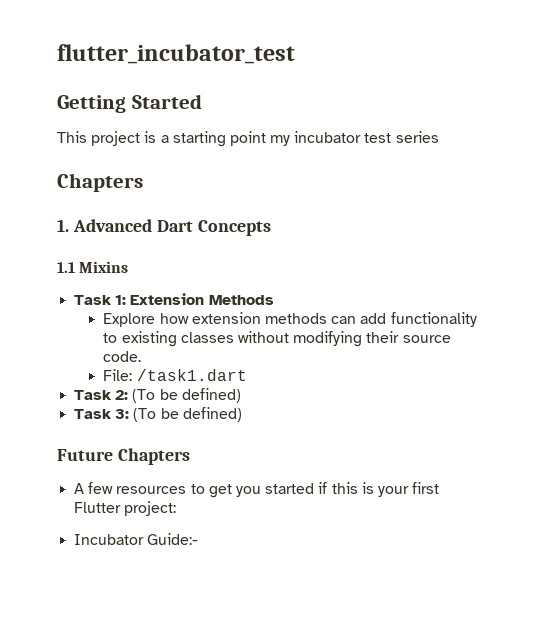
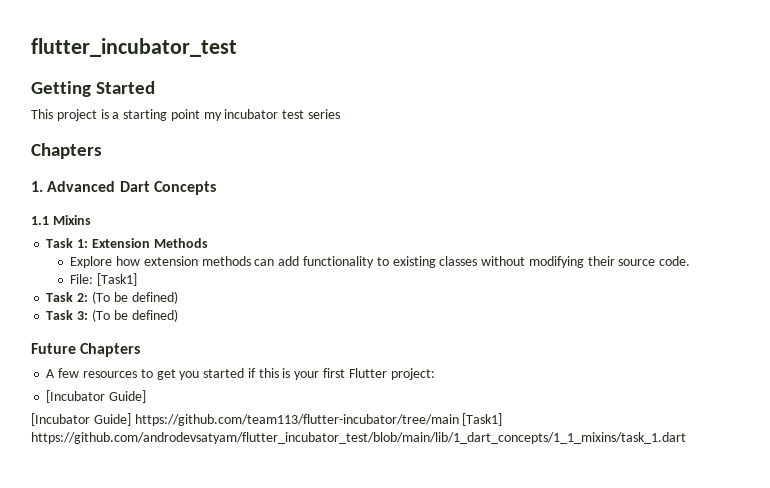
- File: /task1.dart
+ File: [Task1]
  A few resources to get you started if this is your first Flutter project:
- Incubator Guide:-
+ [Incubator Guide]
+ [Incubator Guide] https://github.com/team113/flutter-incubator/tree/main [Task1] https://github.com/androdevsatyam/flutter_incubator_test/blob/main/lib/1_dart_concepts/1_1_mixins/task_1.dart

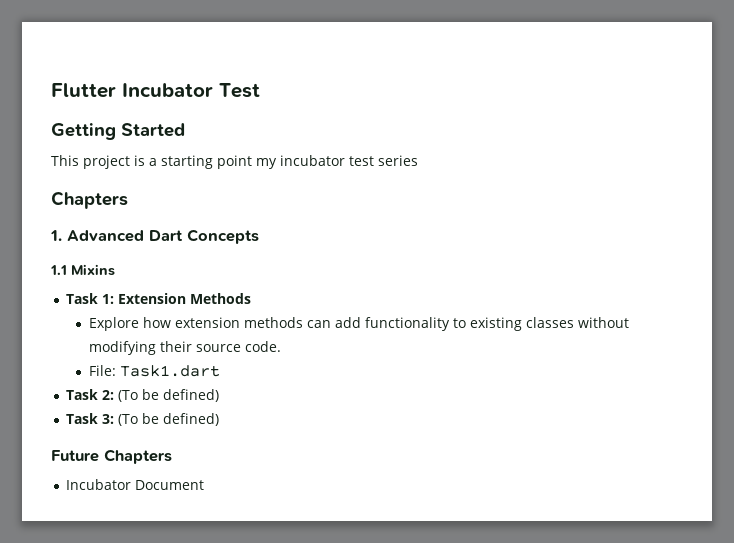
- flutter_incubator_test
+ Flutter Incubator Test
- File: [Task1]
+ File: Task1.dart
- A few resources to get you started if this is your first Flutter project:
- [Incubator Guide]
- [Incubator Guide] https://github.com/team113/flutter-incubator/tree/main [Task1] https://github.com/androdevsatyam/flutter_incubator_test/blob/main/lib/1_dart_concepts/1_1_mixins/task_1.dart
+ Incubator Document

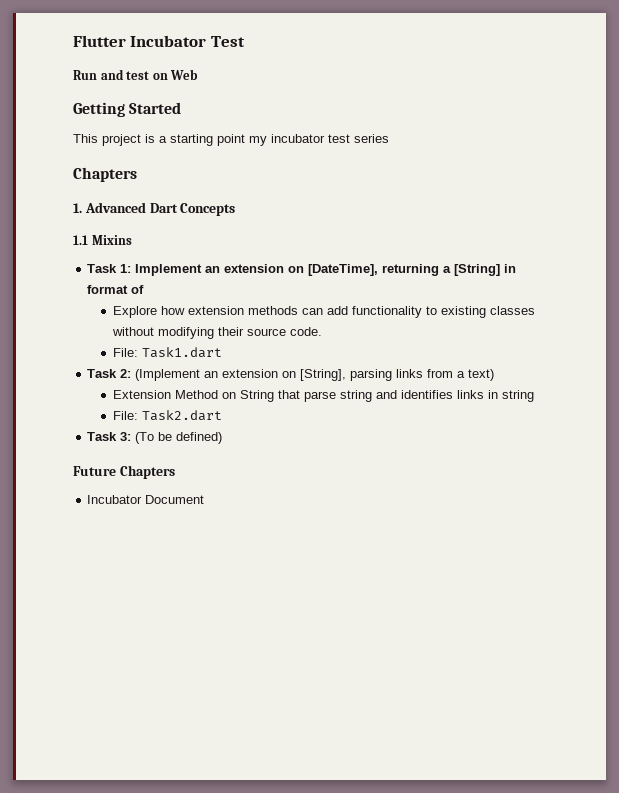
+ Run and test on Web
- Task 1: Extension Methods
+ Task 1: Implement an extension on [DateTime], returning a [String] in format of
- Task 2: (To be defined)
+ Task 2: (Implement an extension on [String], parsing links from a text)
+ Extension Method on String that parse string and identifies links in string
+ File: Task2.dart

